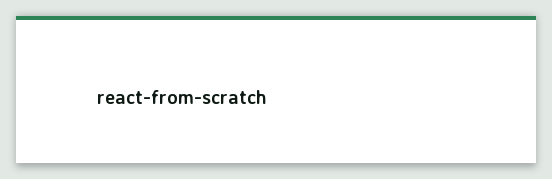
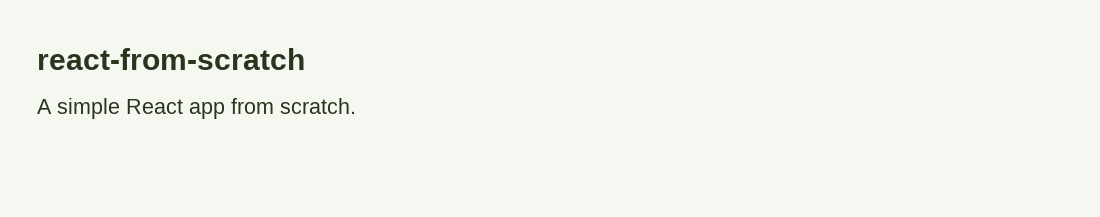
+ A simple React app from scratch.

